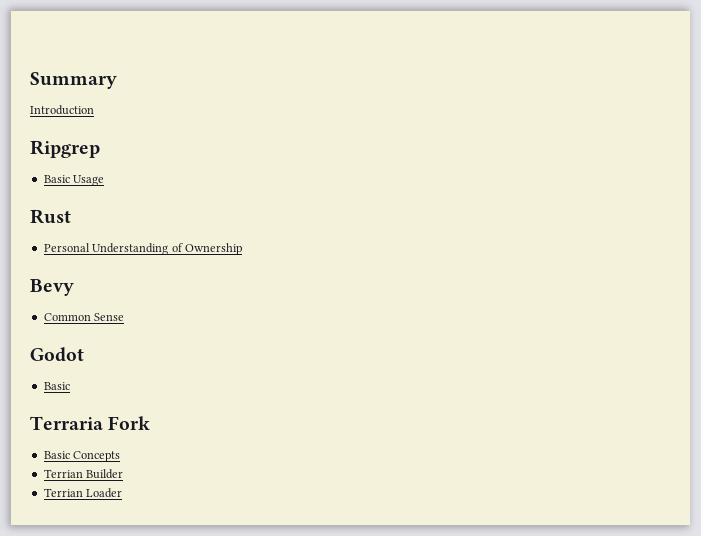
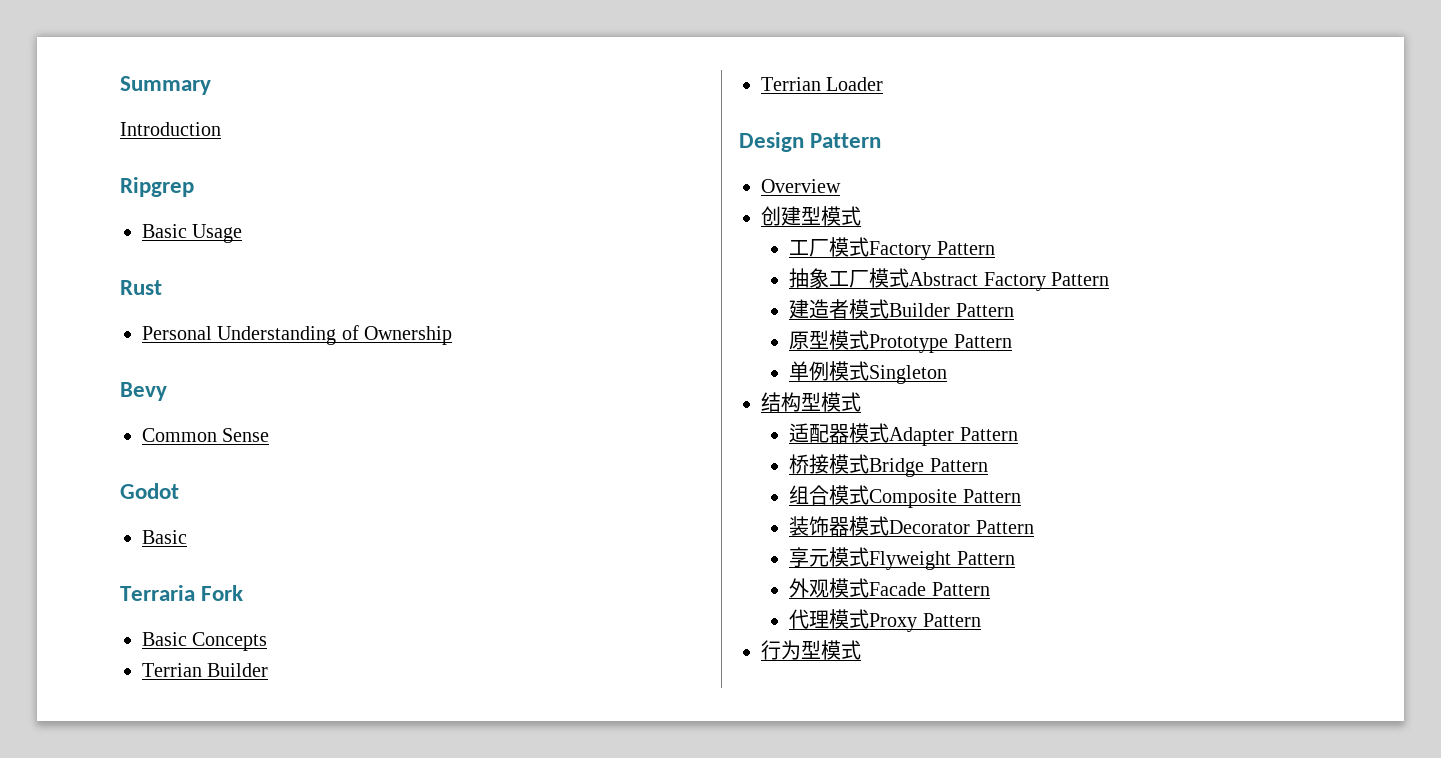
+ Design Pattern
+ Overview
+ 创建型模式
+ 工厂模式Factory Pattern
+ 抽象工厂模式Abstract Factory Pattern
+ 建造者模式Builder Pattern
+ 原型模式Prototype Pattern
+ 单例模式Singleton
+ 结构型模式
+ 适配器模式Adapter Pattern
+ 桥接模式Bridge Pattern
+ 组合模式Composite Pattern
+ 装饰器模式Decorator Pattern
+ 享元模式Flyweight Pattern
+ 外观模式Facade Pattern
+ 代理模式Proxy Pattern
+ 行为型模式

